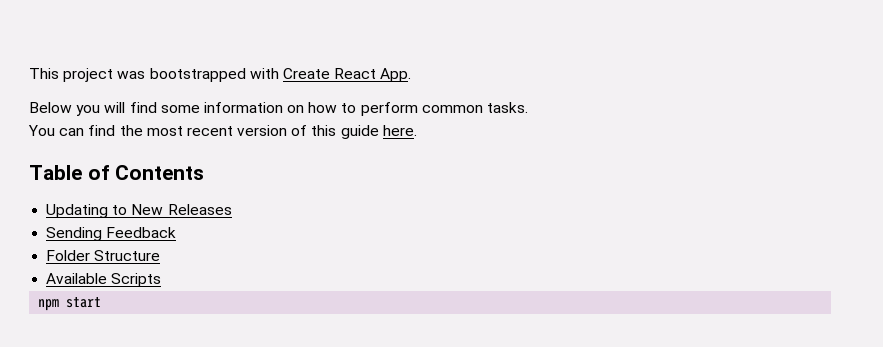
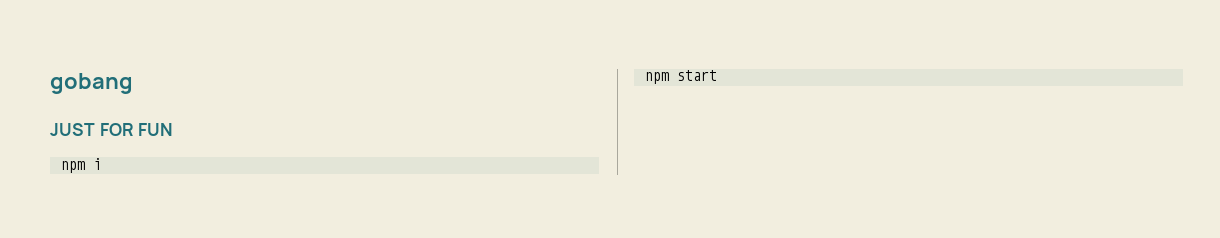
- This project was bootstrapped with Create React App.
- Below you will find some information on how to perform common tasks.
- You can find the most recent version of this guide here.
- Table of Contents
- Updating to New Releases
- Sending Feedback
- Folder Structure
- Available Scripts
+ gobang
+ JUST FOR FUN
+ npm i

